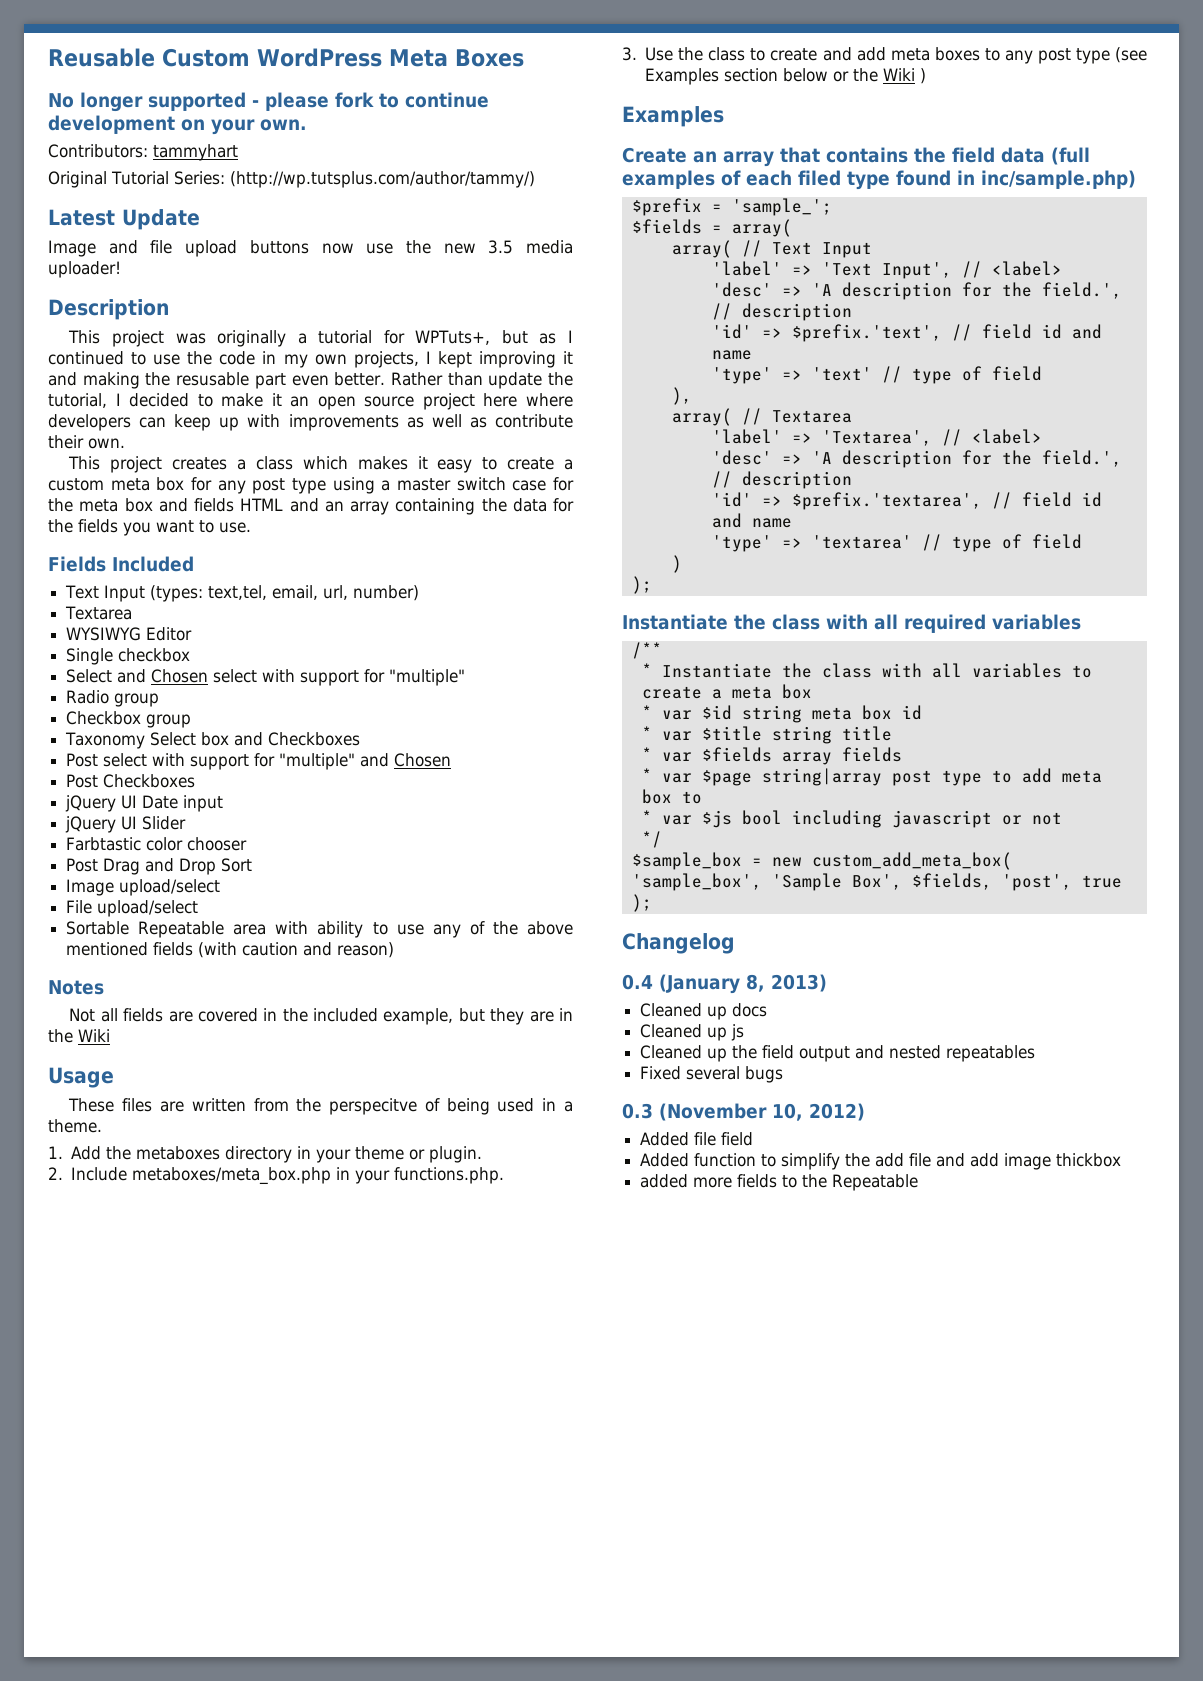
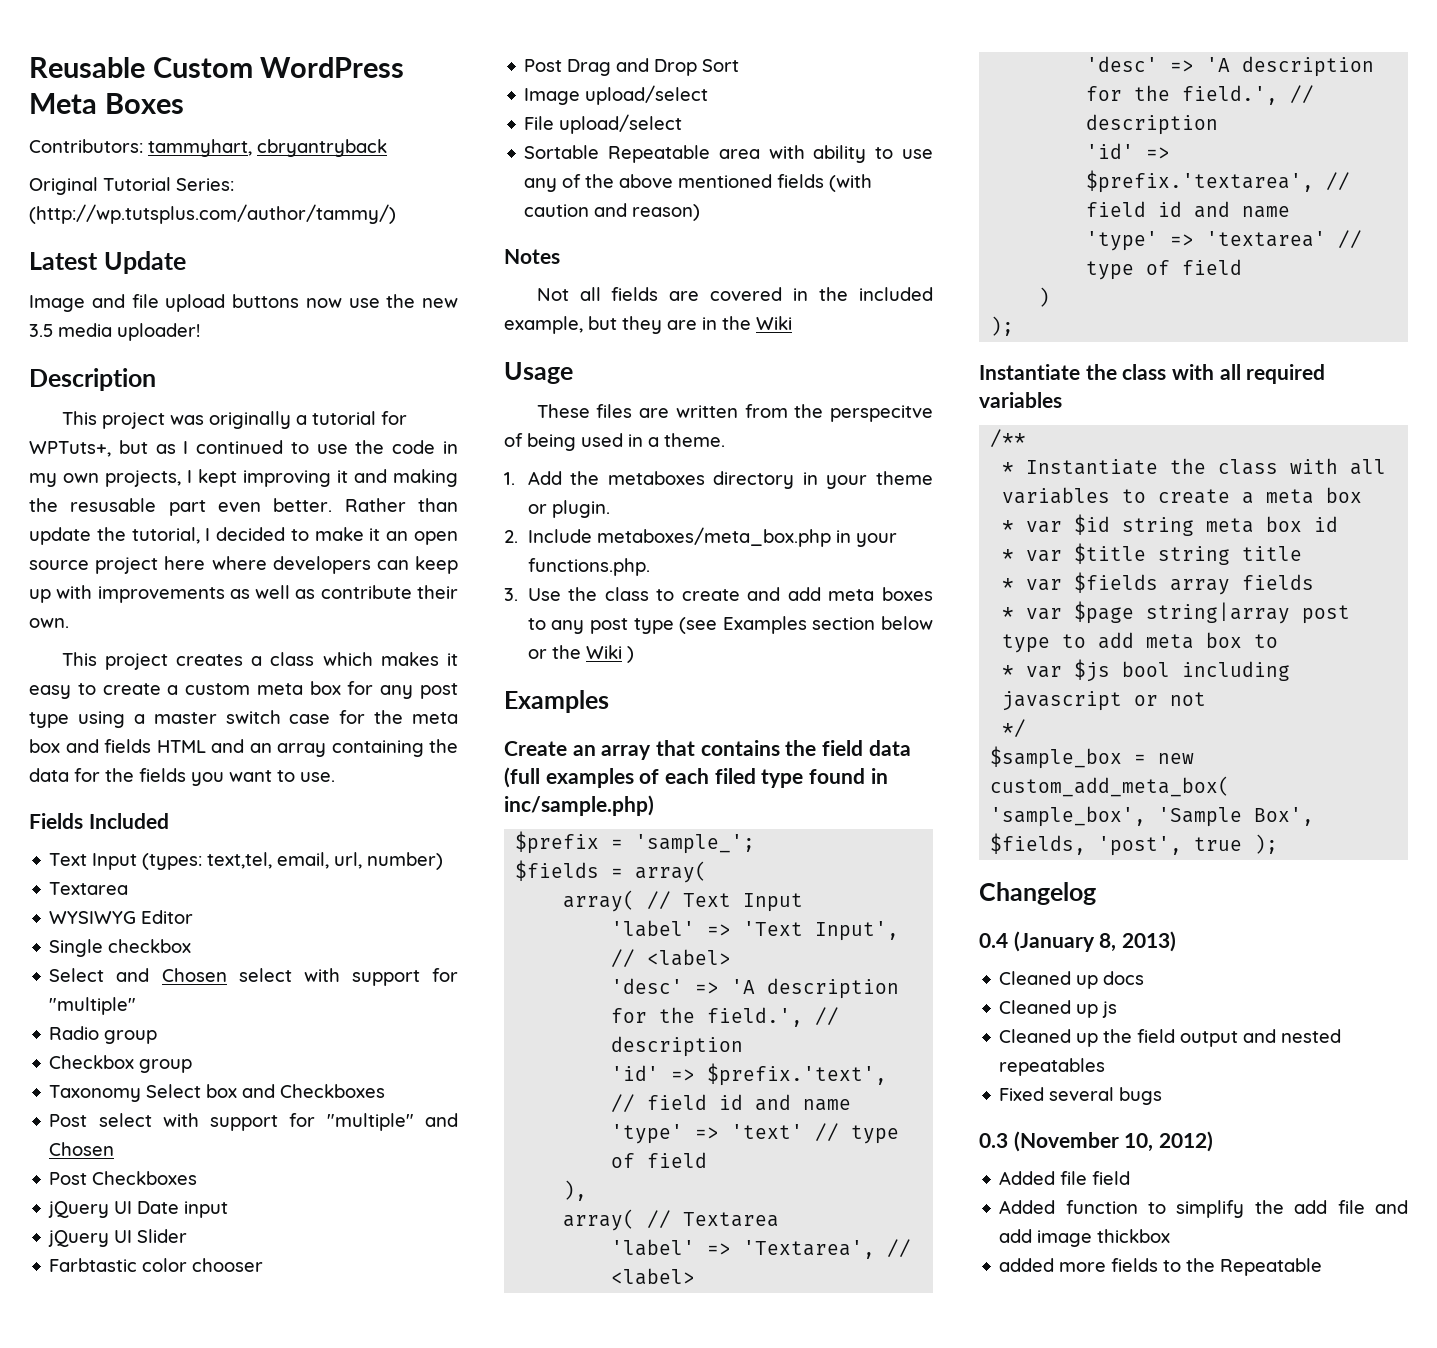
- No longer supported - please fork to continue development on your own.
- Contributors: tammyhart
+ Contributors: tammyhart, cbryantryback

